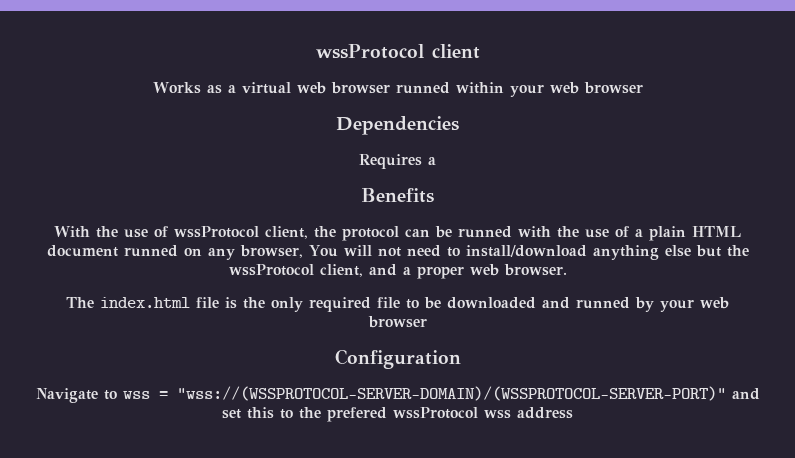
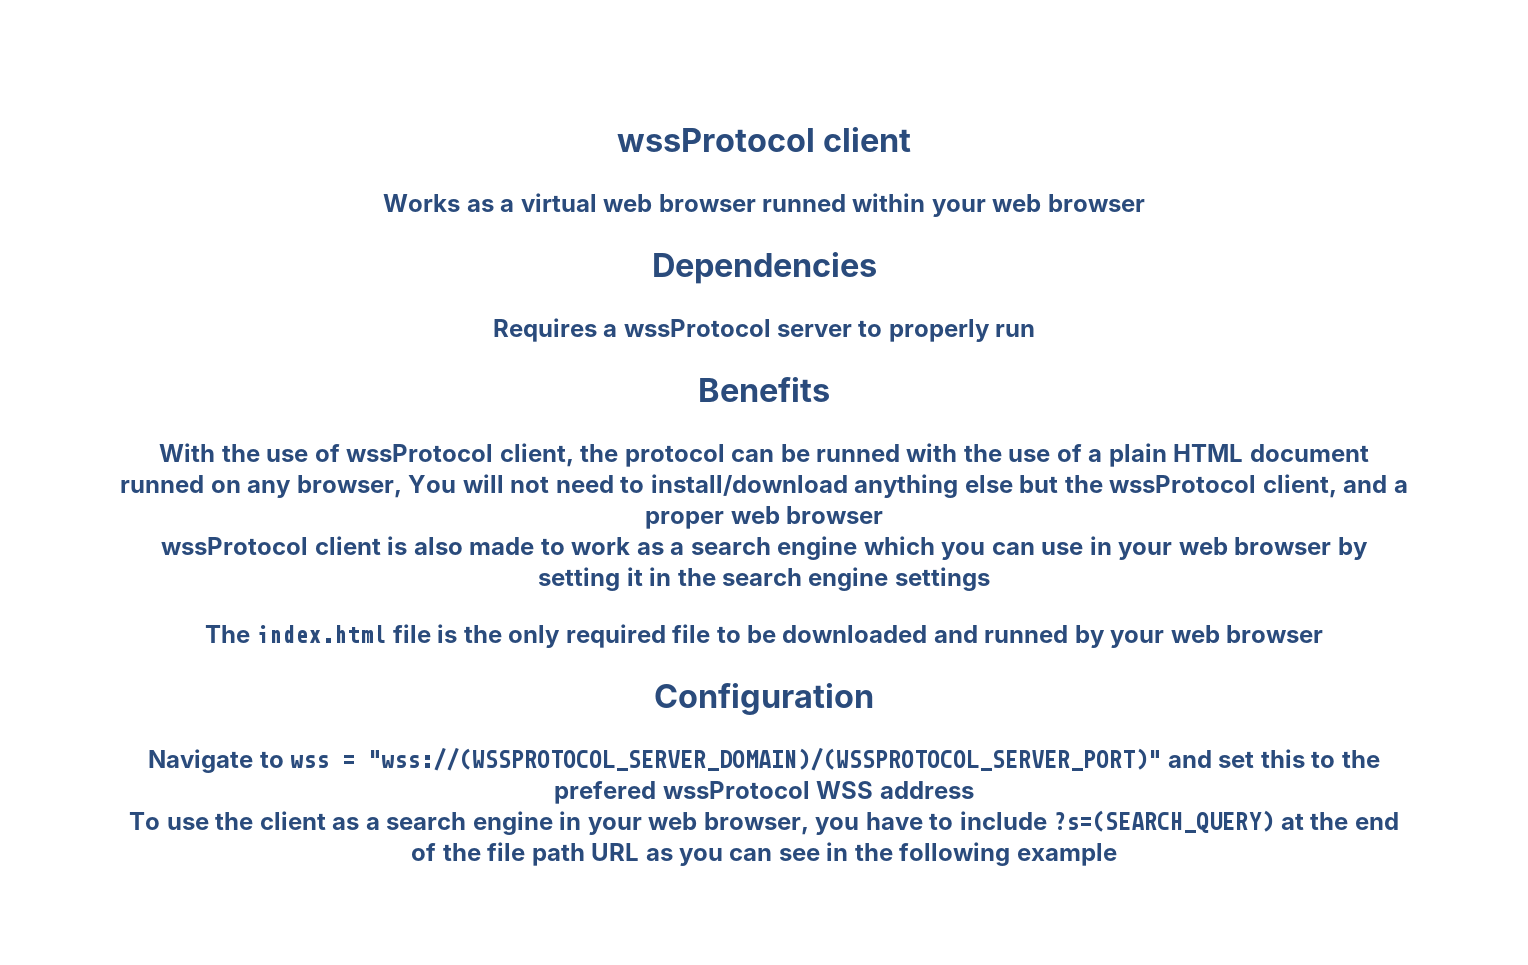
- Requires a
+ Requires a wssProtocol server to properly run
- With the use of wssProtocol client, the protocol can be runned with the use of a plain HTML document runned on any browser, You will not need to install/download anything else but the wssProtocol client, and a proper web browser.
+ With the use of wssProtocol client, the protocol can be runned with the use of a plain HTML document runned on any browser, You will not need to install/download anything else but the wssProtocol client, and a proper web browser
+ wssProtocol client is also made to work as a search engine which you can use in your web browser by setting it in the search engine settings
- Navigate to wss = "wss://(WSSPROTOCOL-SERVER-DOMAIN)/(WSSPROTOCOL-SERVER-PORT)" and set this to the prefered wssProtocol wss address
+ Navigate to wss = "wss://(WSSPROTOCOL_SERVER_DOMAIN)/(WSSPROTOCOL_SERVER_PORT)" and set this to the prefered wssProtocol WSS address
+ To use the client as a search engine in your web browser, you have to include ?s=(SEARCH_QUERY) at the end of the file path URL as you can see in the following example

